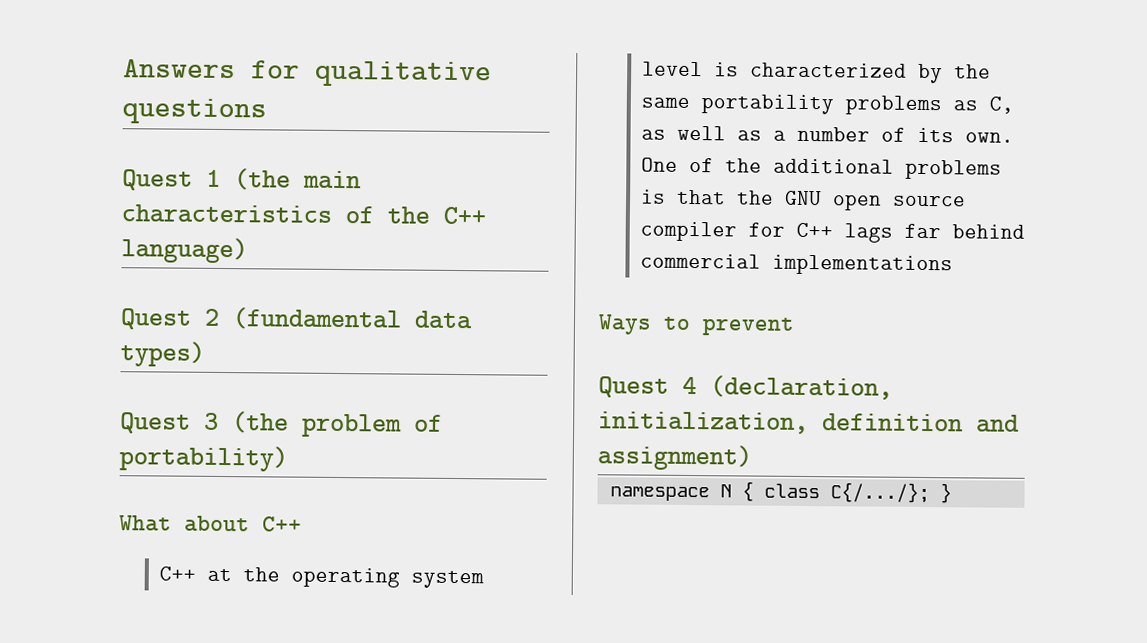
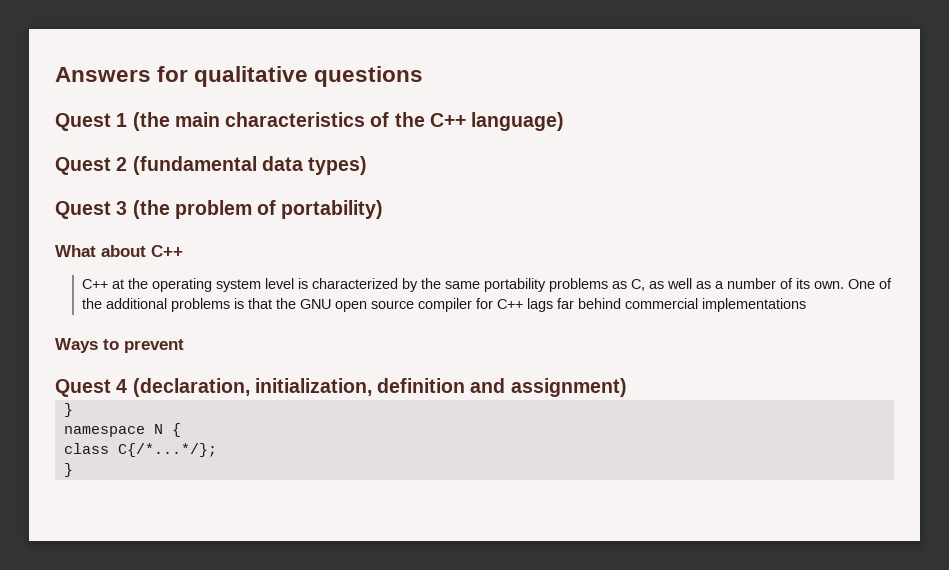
  Quest 4 (declaration, initialization, definition and assignment)
+ }
- namespace N { class C{/.../}; }
+ namespace N {
+ class C{/*...*/};
+ }

